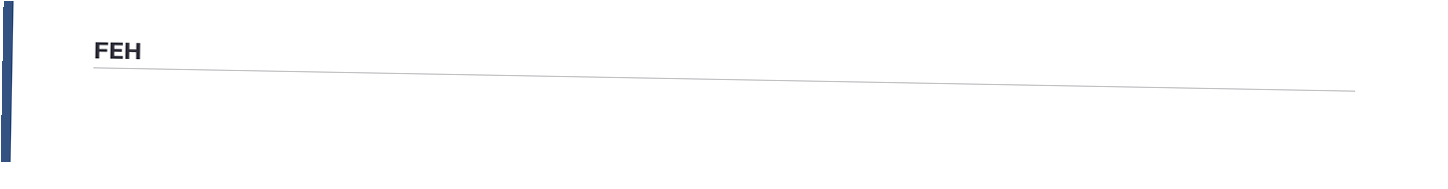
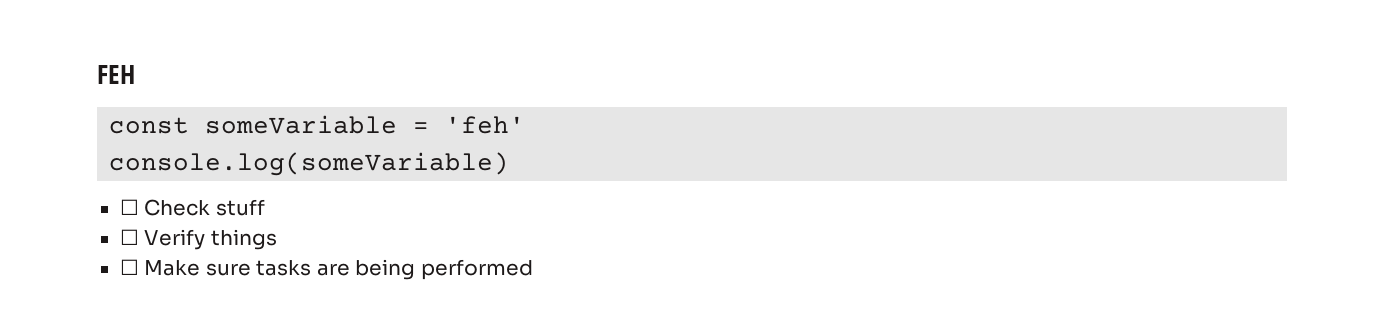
+ const someVariable = 'feh'
+ console.log(someVariable)
+ ☐ Check stuff
+ ☐ Verify things
+ ☐ Make sure tasks are being performed

